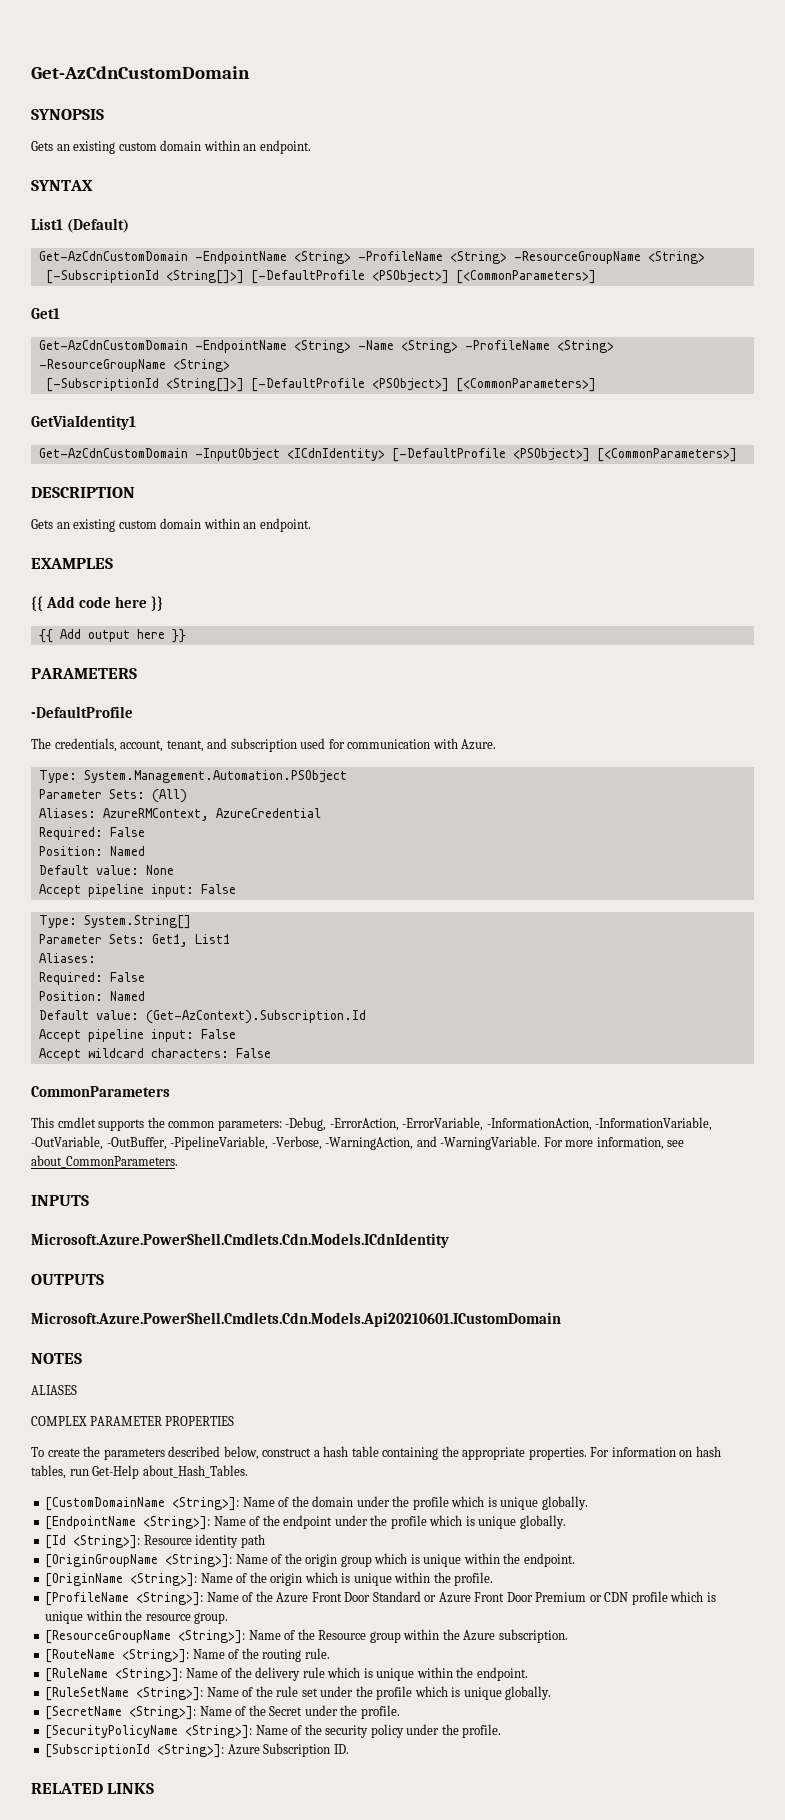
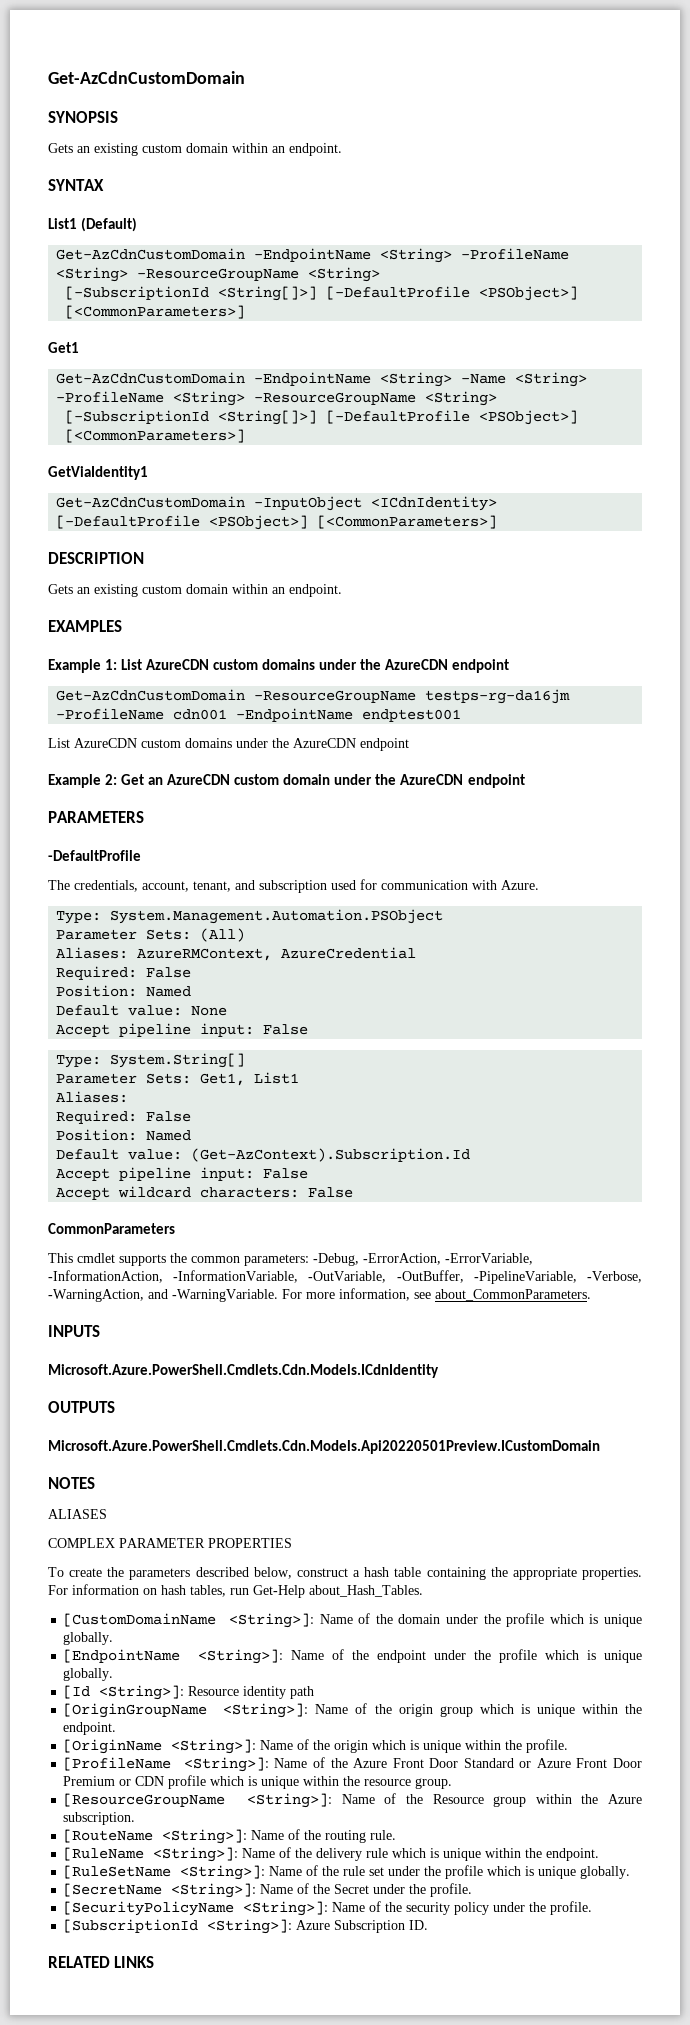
- {{ Add code here }}
- {{ Add output here }}
+ Example 1: List AzureCDN custom domains under the AzureCDN endpoint
+ Get-AzCdnCustomDomain -ResourceGroupName testps-rg-da16jm -ProfileName cdn001 -EndpointName endptest001
+ List AzureCDN custom domains under the AzureCDN endpoint
+ Example 2: Get an AzureCDN custom domain under the AzureCDN endpoint
- Microsoft.Azure.PowerShell.Cmdlets.Cdn.Models.Api20210601.ICustomDomain
+ Microsoft.Azure.PowerShell.Cmdlets.Cdn.Models.Api20220501Preview.ICustomDomain

